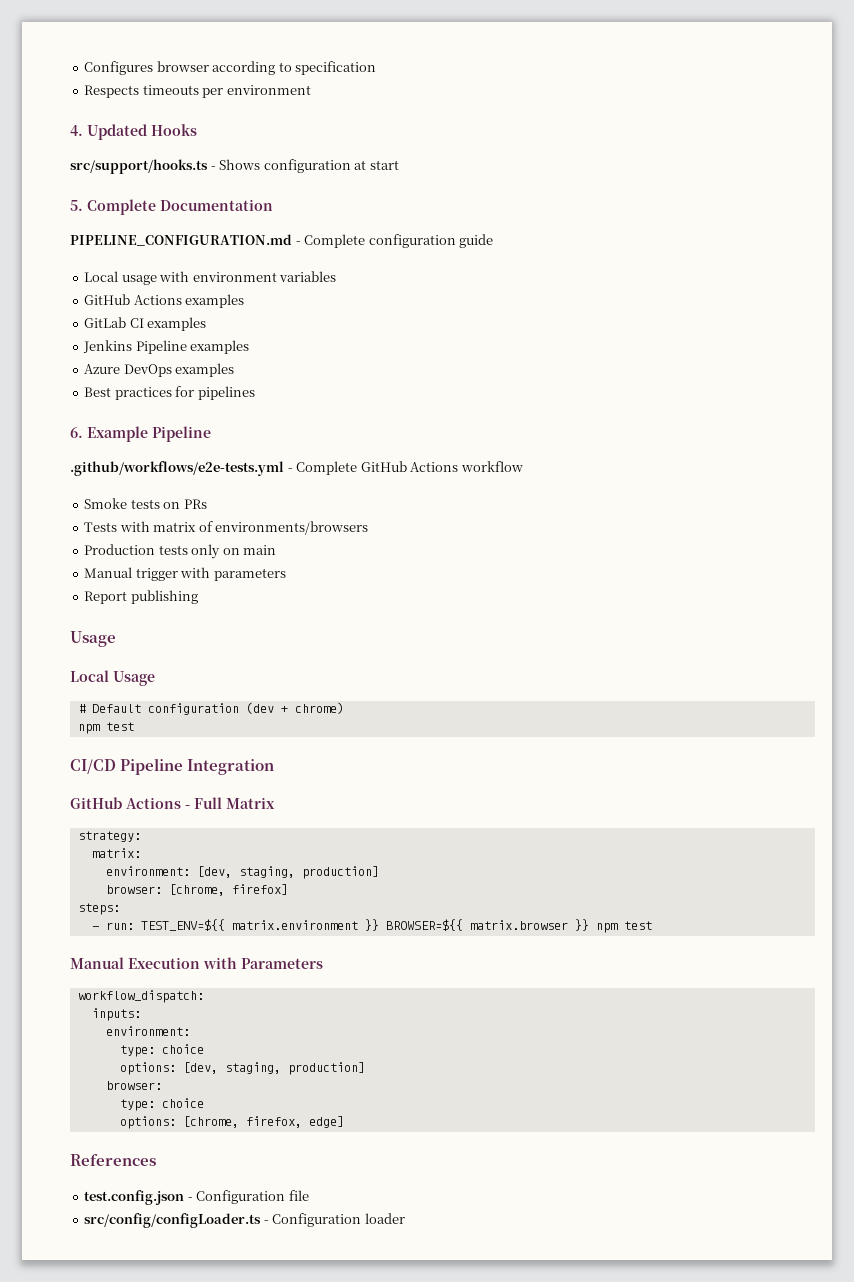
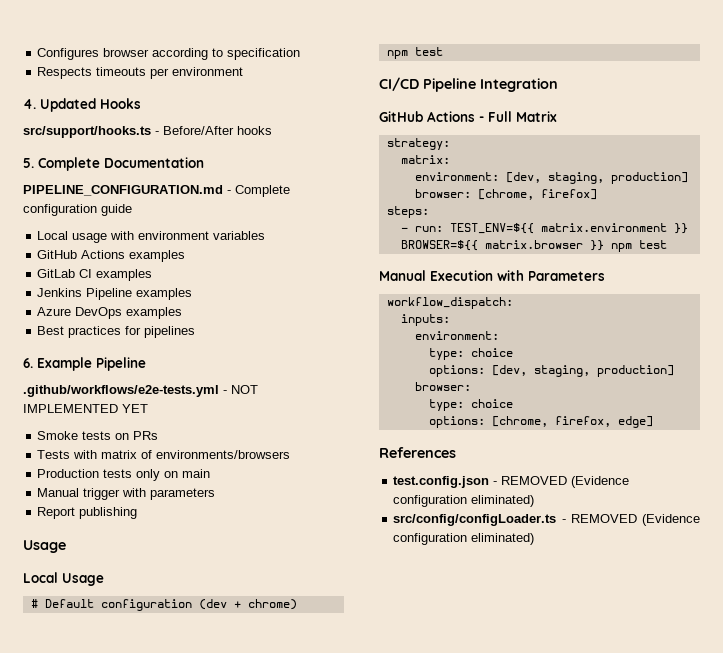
- src/support/hooks.ts - Shows configuration at start
+ src/support/hooks.ts - Before/After hooks
- .github/workflows/e2e-tests.yml - Complete GitHub Actions workflow
+ .github/workflows/e2e-tests.yml - NOT IMPLEMENTED YET
- test.config.json - Configuration file
- src/config/configLoader.ts - Configuration loader
+ test.config.json - REMOVED (Evidence configuration eliminated)
+ src/config/configLoader.ts - REMOVED (Evidence configuration eliminated)

